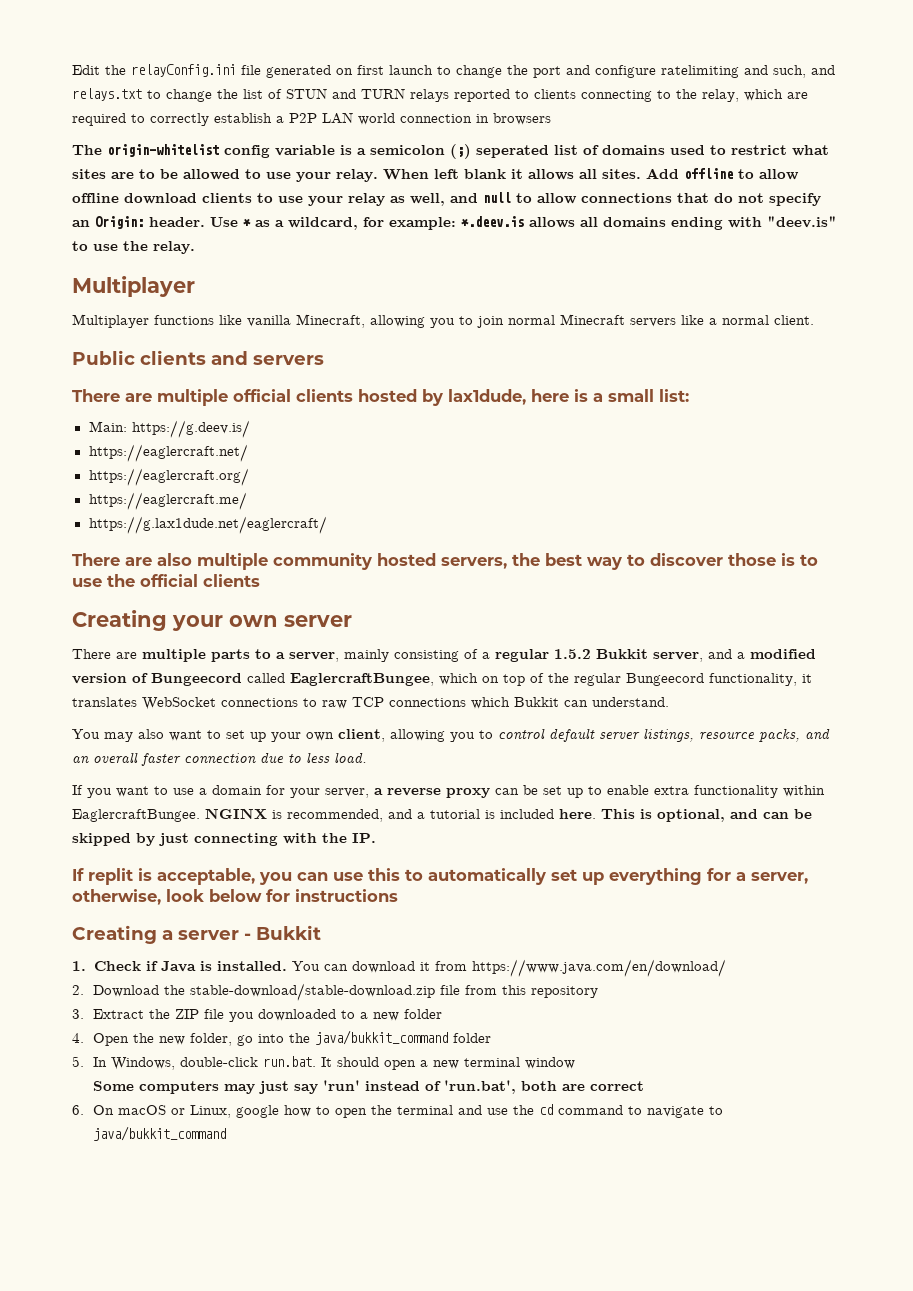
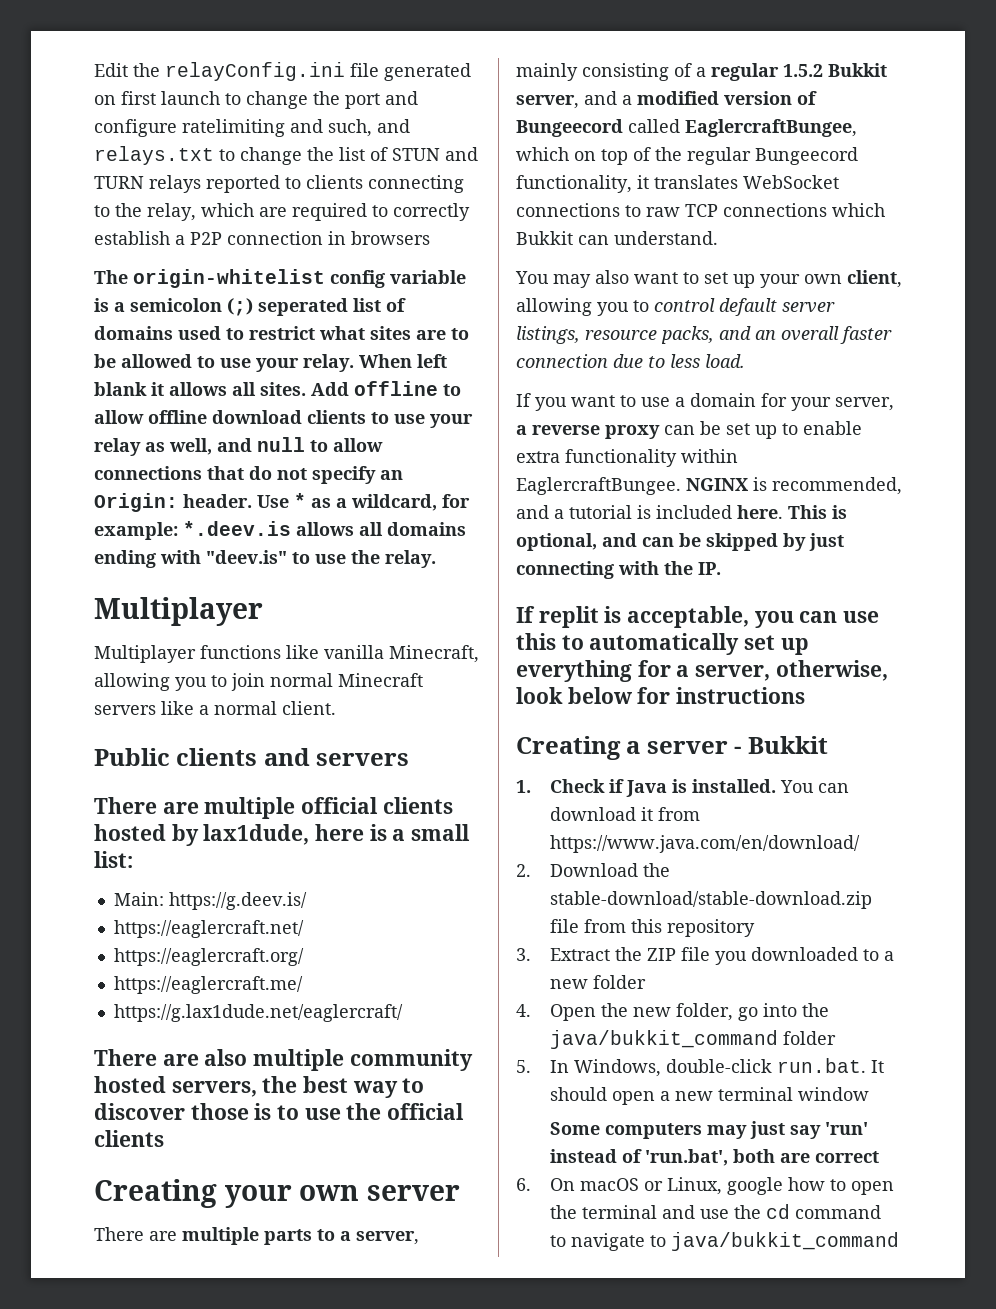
- Edit the relayConfig.ini file generated on first launch to change the port and configure ratelimiting and such, and relays.txt to change the list of STUN and TURN relays reported to clients connecting to the relay, which are required to correctly establish a P2P LAN world connection in browsers
+ Edit the relayConfig.ini file generated on first launch to change the port and configure ratelimiting and such, and relays.txt to change the list of STUN and TURN relays reported to clients connecting to the relay, which are required to correctly establish a P2P connection in browsers

